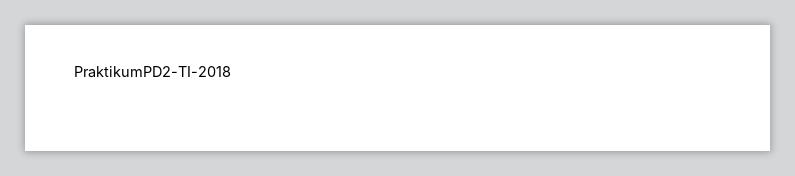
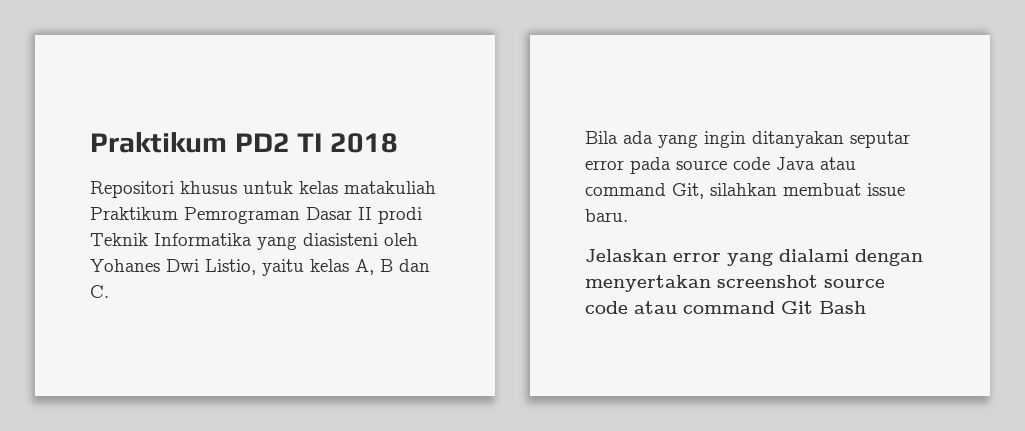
- PraktikumPD2-TI-2018
+ Praktikum PD2 TI 2018
+ Repositori khusus untuk kelas matakuliah Praktikum Pemrograman Dasar II prodi Teknik Informatika yang diasisteni oleh Yohanes Dwi Listio, yaitu kelas A, B dan C.
+ Bila ada yang ingin ditanyakan seputar error pada source code Java atau command Git, silahkan membuat issue baru.
+ Jelaskan error yang dialami dengan menyertakan screenshot source code atau command Git Bash

